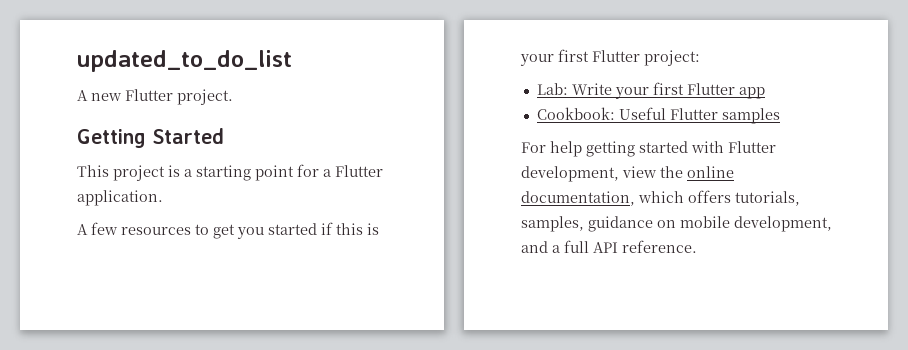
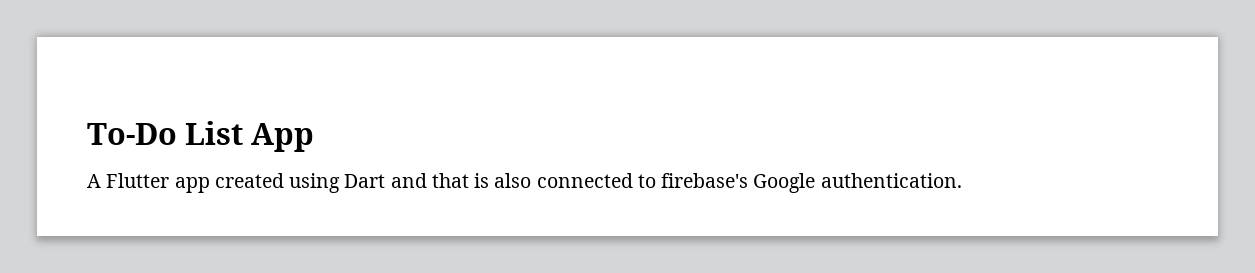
- updated_to_do_list
- A new Flutter project.
- Getting Started
- This project is a starting point for a Flutter application.
- A few resources to get you started if this is your first Flutter project:
- Lab: Write your first Flutter app
- Cookbook: Useful Flutter samples
- For help getting started with Flutter development, view the online documentation, which offers tutorials, samples, guidance on mobile development, and a full API reference.
+ To-Do List App
+ A Flutter app created using Dart and that is also connected to firebase's Google authentication.

